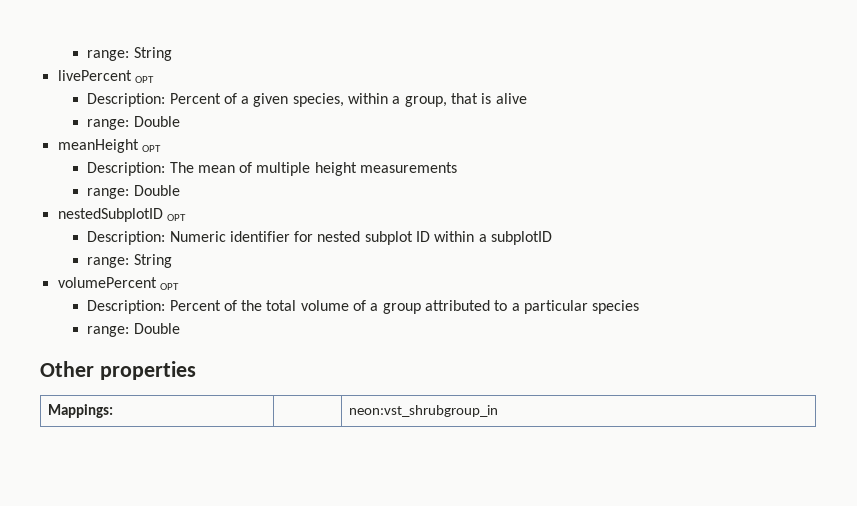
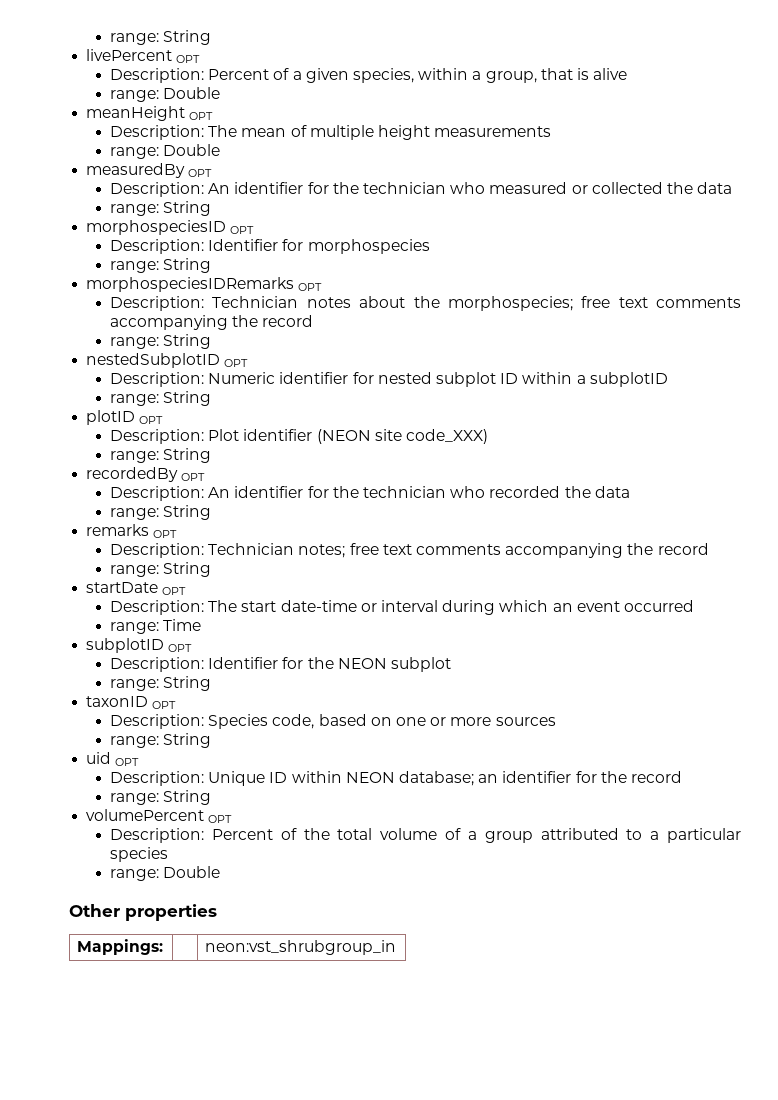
+ measuredBy OPT
+ Description: An identifier for the technician who measured or collected the data
+ range: String
+ morphospeciesID OPT
+ Description: Identifier for morphospecies
+ range: String
+ morphospeciesIDRemarks OPT
+ Description: Technician notes about the morphospecies; free text comments accompanying the record
+ range: String
+ plotID OPT
+ Description: Plot identifier (NEON site code_XXX)
+ range: String
+ recordedBy OPT
+ Description: An identifier for the technician who recorded the data
+ range: String
+ remarks OPT
+ Description: Technician notes; free text comments accompanying the record
+ range: String
+ startDate OPT
+ Description: The start date-time or interval during which an event occurred
+ range: Time
+ subplotID OPT
+ Description: Identifier for the NEON subplot
+ range: String
+ taxonID OPT
+ Description: Species code, based on one or more sources
+ range: String
+ uid OPT
+ Description: Unique ID within NEON database; an identifier for the record
+ range: String

